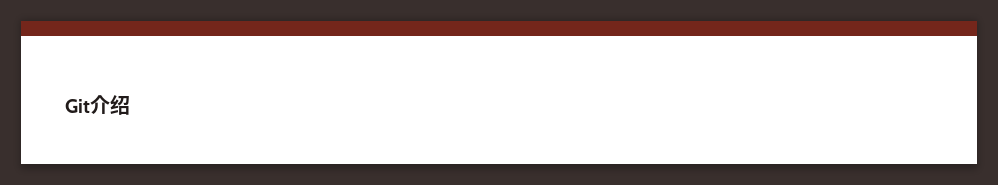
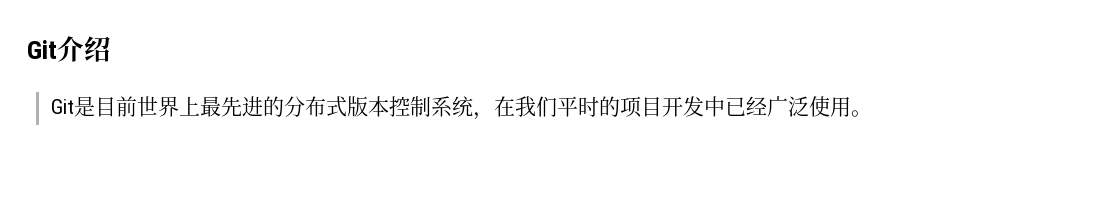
+ Git是目前世界上最先进的分布式版本控制系统，在我们平时的项目开发中已经广泛使用。

